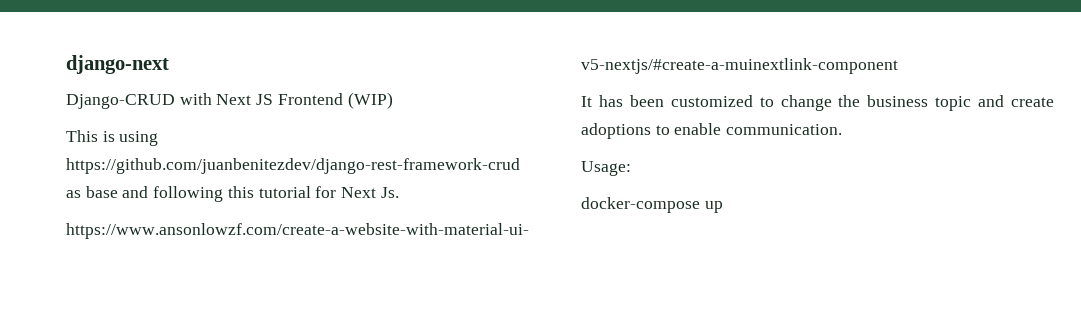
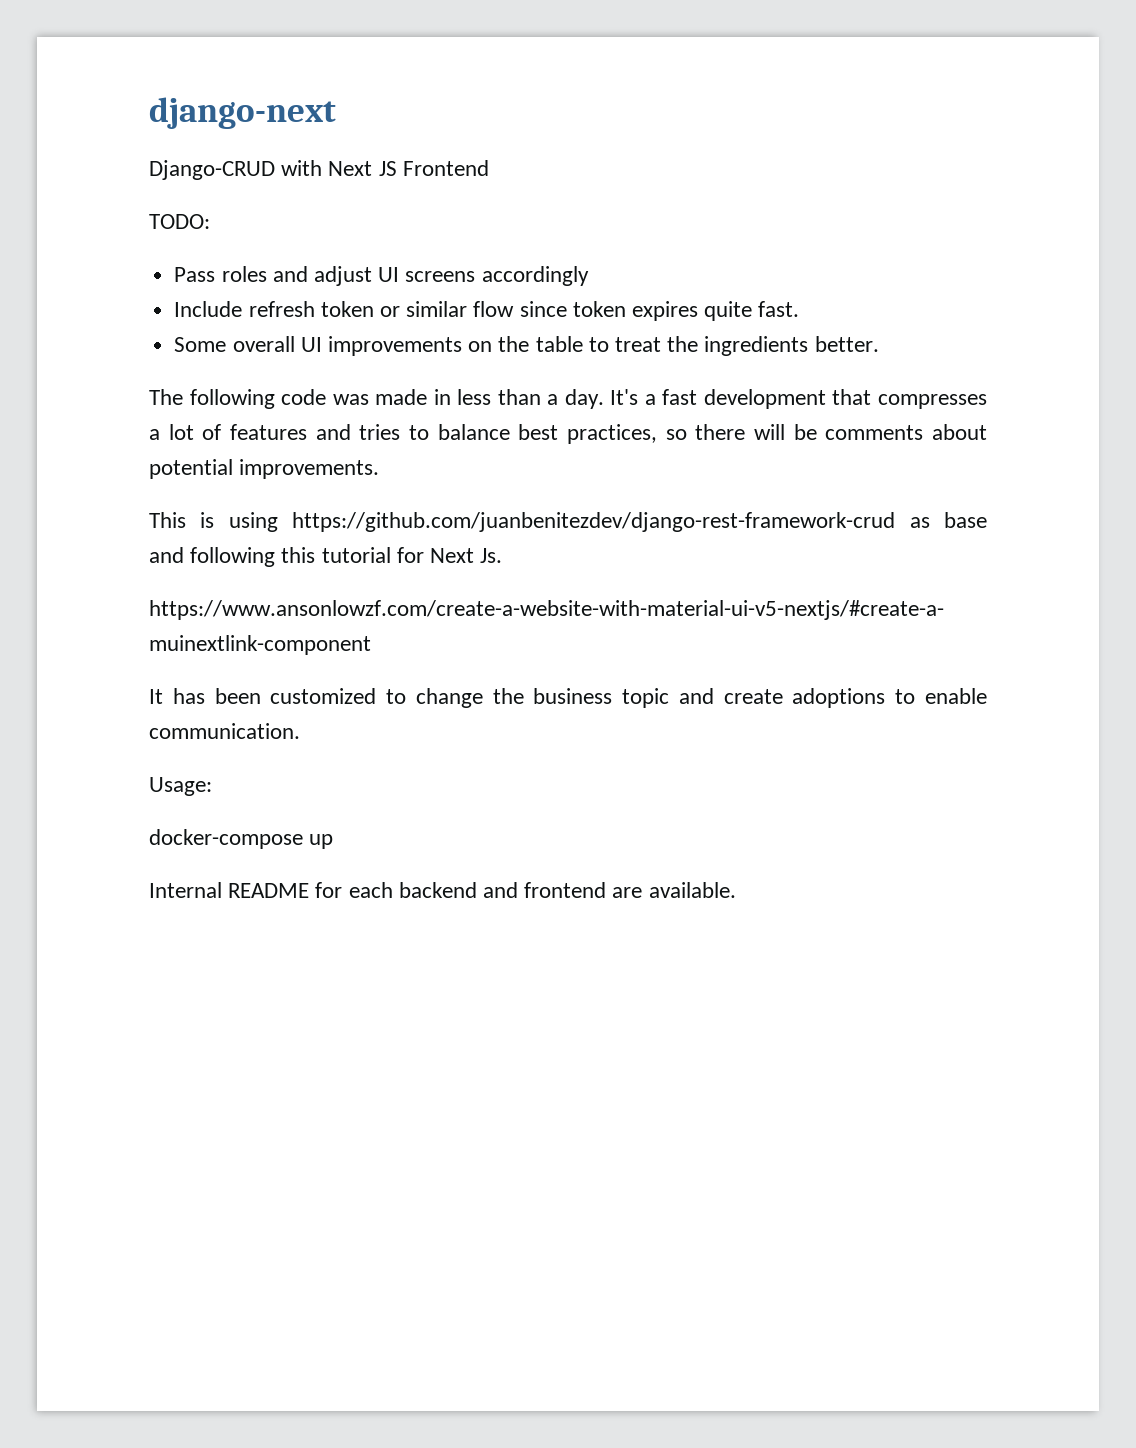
- Django-CRUD with Next JS Frontend (WIP)
+ Django-CRUD with Next JS Frontend
+ TODO:
+ Pass roles and adjust UI screens accordingly
+ Include refresh token or similar flow since token expires quite fast.
+ Some overall UI improvements on the table to treat the ingredients better.
+ The following code was made in less than a day. It's a fast development that compresses a lot of features and tries to balance best practices, so there will be comments about potential improvements.
+ Internal README for each backend and frontend are available.

